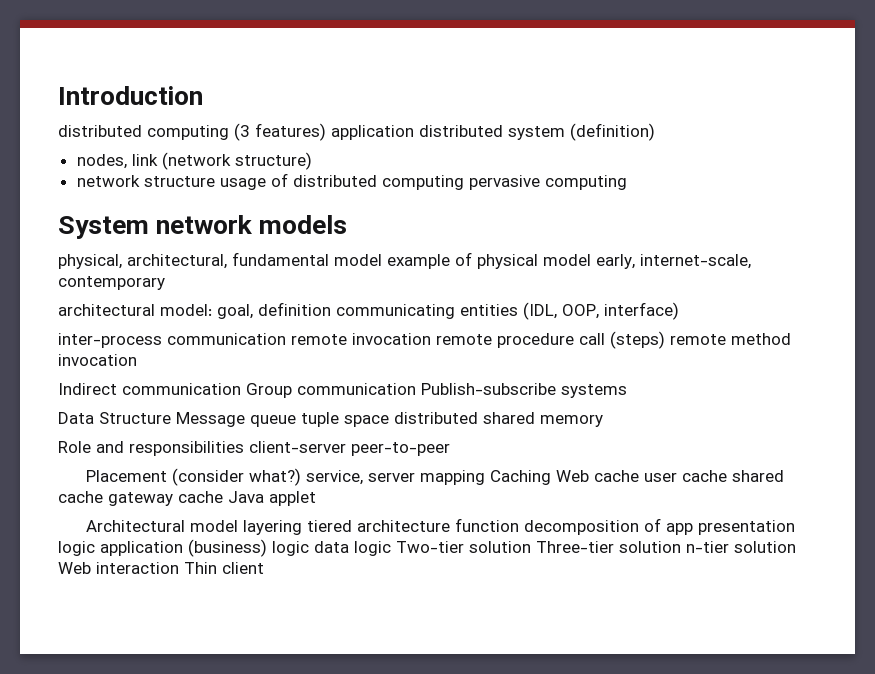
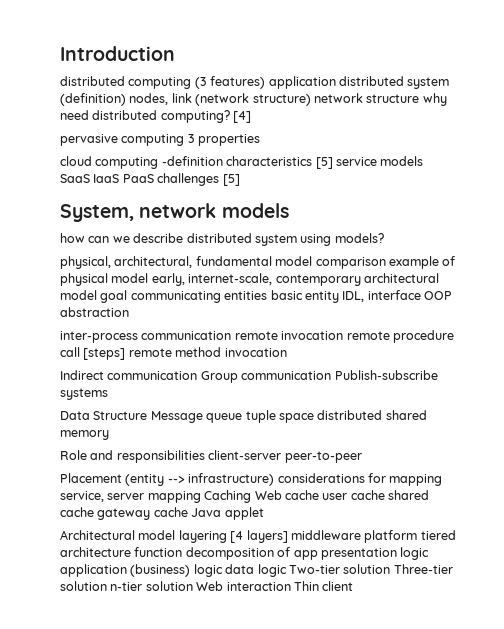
- distributed computing (3 features) application distributed system (definition)
- nodes, link (network structure)
- network structure usage of distributed computing pervasive computing
- System network models
+ distributed computing (3 features) application distributed system (definition) nodes, link (network structure) network structure why need distributed computing? [4]
+ pervasive computing 3 properties
+ cloud computing -definition characteristics [5] service models SaaS IaaS PaaS challenges [5]
+ System, network models
+ how can we describe distributed system using models?
- physical, architectural, fundamental model example of physical model early, internet-scale, contemporary
- architectural model: goal, definition communicating entities (IDL, OOP, interface)
+ physical, architectural, fundamental model comparison example of physical model early, internet-scale, contemporary architectural model goal communicating entities basic entity IDL, interface OOP abstraction
- inter-process communication remote invocation remote procedure call (steps) remote method invocation
+ inter-process communication remote invocation remote procedure call [steps] remote method invocation
- Placement (consider what?) service, server mapping Caching Web cache user cache shared cache gateway cache Java applet
+ Placement (entity --> infrastructure) considerations for mapping service, server mapping Caching Web cache user cache shared cache gateway cache Java applet
- Architectural model layering tiered architecture function decomposition of app presentation logic application (business) logic data logic Two-tier solution Three-tier solution n-tier solution Web interaction Thin client
+ Architectural model layering [4 layers] middleware platform tiered architecture function decomposition of app presentation logic application (business) logic data logic Two-tier solution Three-tier solution n-tier solution Web interaction Thin client

